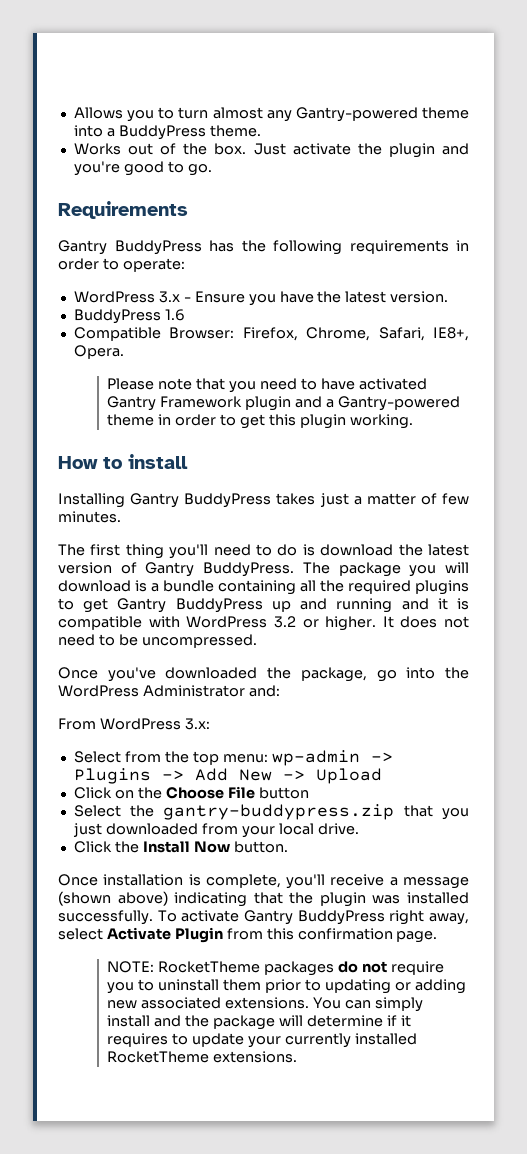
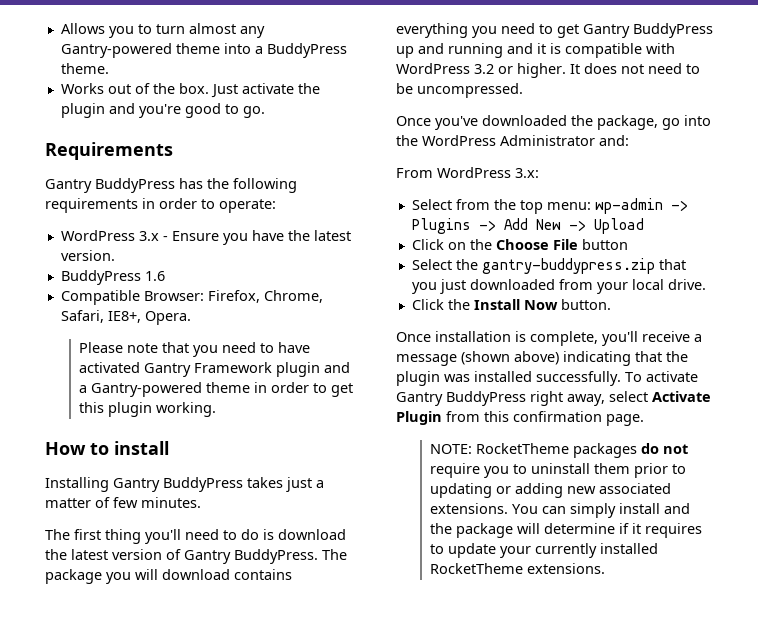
- The package you will download is a bundle containing all the required plugins to get Gantry BuddyPress up and running and it is compatible with WordPress 3.2 or higher.
+ The package you will download contains everything you need to get Gantry BuddyPress up and running and it is compatible with WordPress 3.2 or higher.

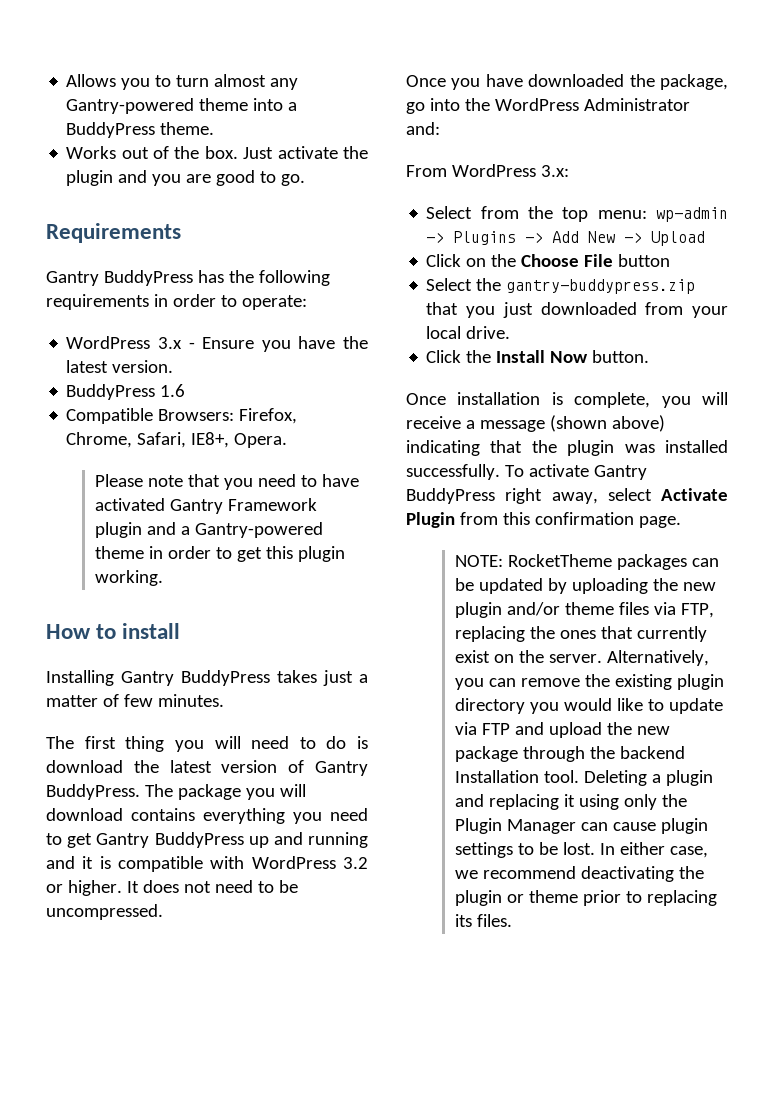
- Just activate the plugin and you're good to go.
+ Just activate the plugin and you are good to go.
- Compatible Browser: Firefox, Chrome, Safari, IE8+, Opera.
+ Compatible Browsers: Firefox, Chrome, Safari, IE8+, Opera.
- The first thing you'll need to do is download the latest version of Gantry BuddyPress.
+ The first thing you will need to do is download the latest version of Gantry BuddyPress.
- Once you've downloaded the package, go into the WordPress Administrator and:
+ Once you have downloaded the package, go into the WordPress Administrator and:
- Once installation is complete, you'll receive a message (shown above) indicating that the plugin was installed successfully.
+ Once installation is complete, you will receive a message (shown above) indicating that the plugin was installed successfully.
- NOTE: RocketTheme packages do not require you to uninstall them prior to updating or adding new associated extensions. You can simply install and the package will determine if it requires to update your currently installed RocketTheme extensions.
+ NOTE: RocketTheme packages can be updated by uploading the new plugin and/or theme files via FTP, replacing the ones that currently exist on the server. Alternatively, you can remove the existing plugin directory you would like to update via FTP and upload the new package through the backend Installation tool. Deleting a plugin and replacing it using only the Plugin Manager can cause plugin settings to be lost. In either case, we recommend deactivating the plugin or theme prior to replacing its files.

